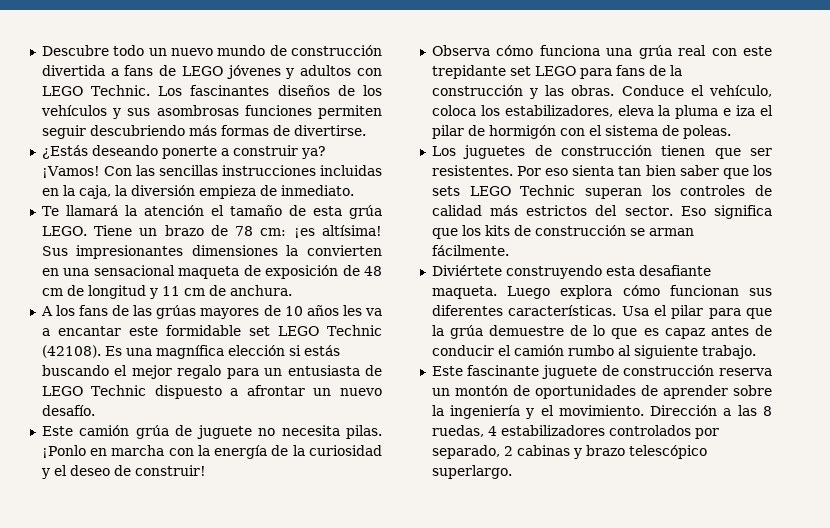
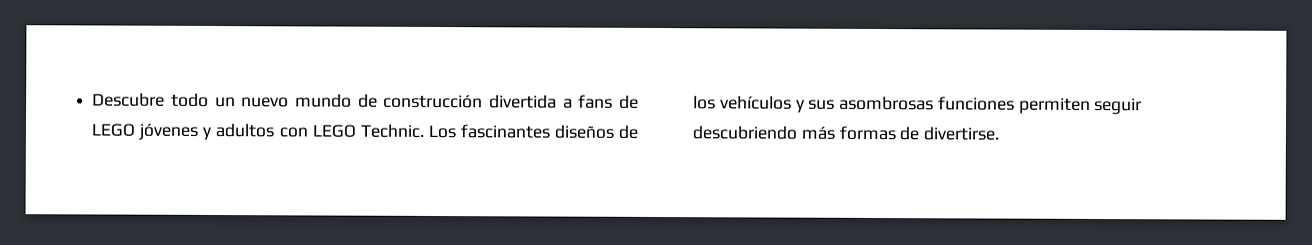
- ¿Estás deseando ponerte a construir ya? ¡Vamos! Con las sencillas instrucciones incluidas en la caja, la diversión empieza de inmediato.
- Te llamará la atención el tamaño de esta grúa LEGO. Tiene un brazo de 78 cm: ¡es altísima! Sus impresionantes dimensiones la convierten en una sensacional maqueta de exposición de 48 cm de longitud y 11 cm de anchura.
- A los fans de las grúas mayores de 10 años les va a encantar este formidable set LEGO Technic (42108). Es una magnífica elección si estás buscando el mejor regalo para un entusiasta de LEGO Technic dispuesto a afrontar un nuevo desafío.
- Este camión grúa de juguete no necesita pilas. ¡Ponlo en marcha con la energía de la curiosidad y el deseo de construir!
- Observa cómo funciona una grúa real con este trepidante set LEGO para fans de la construcción y las obras. Conduce el vehículo, coloca los estabilizadores, eleva la pluma e iza el pilar de hormigón con el sistema de poleas.
- Los juguetes de construcción tienen que ser resistentes. Por eso sienta tan bien saber que los sets LEGO Technic superan los controles de calidad más estrictos del sector. Eso significa que los kits de construcción se arman fácilmente.
- Diviértete construyendo esta desafiante maqueta. Luego explora cómo funcionan sus diferentes características. Usa el pilar para que la grúa demuestre de lo que es capaz antes de conducir el camión rumbo al siguiente trabajo.
- Este fascinante juguete de construcción reserva un montón de oportunidades de aprender sobre la ingeniería y el movimiento. Dirección a las 8 ruedas, 4 estabilizadores controlados por separado, 2 cabinas y brazo telescópico superlargo.

